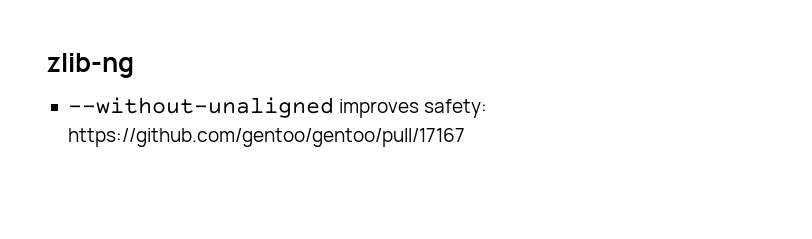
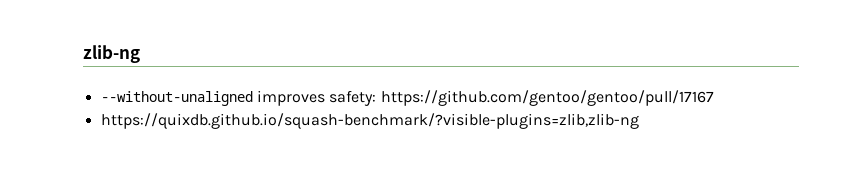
+ https://quixdb.github.io/squash-benchmark/?visible-plugins=zlib,zlib-ng

